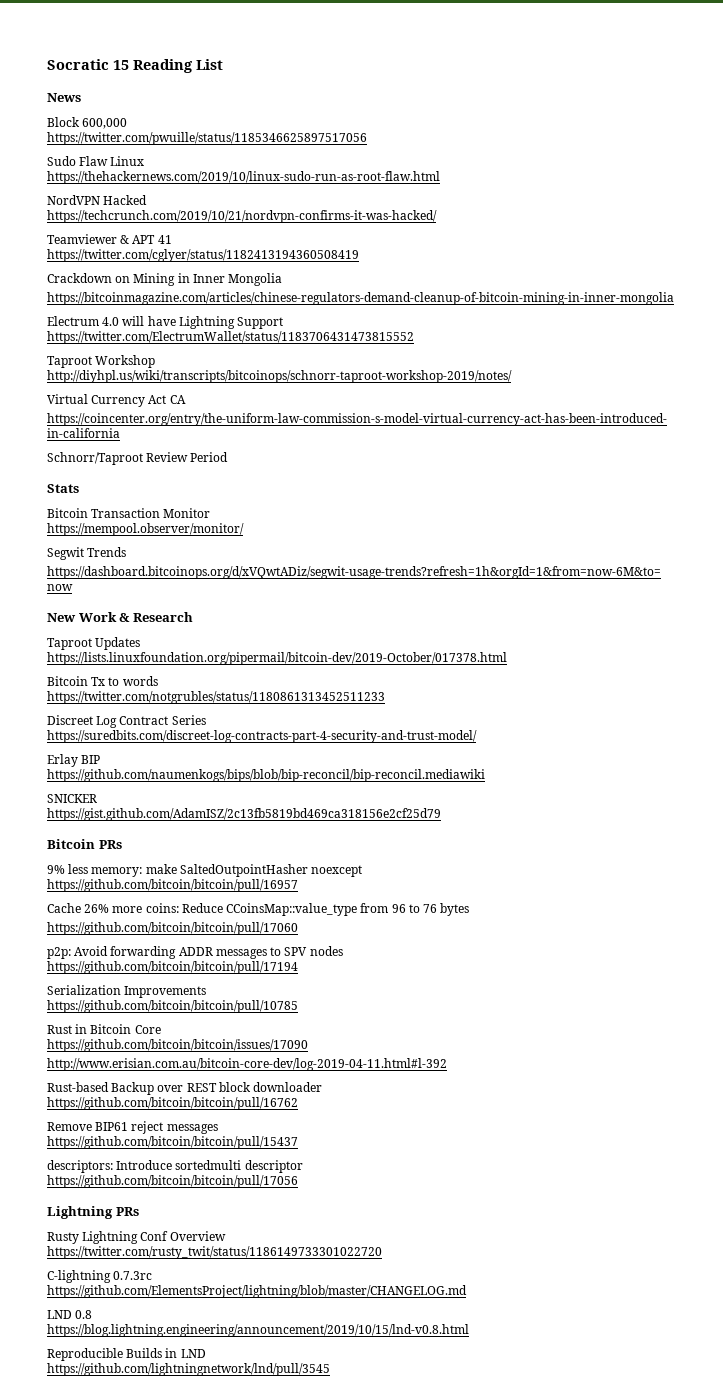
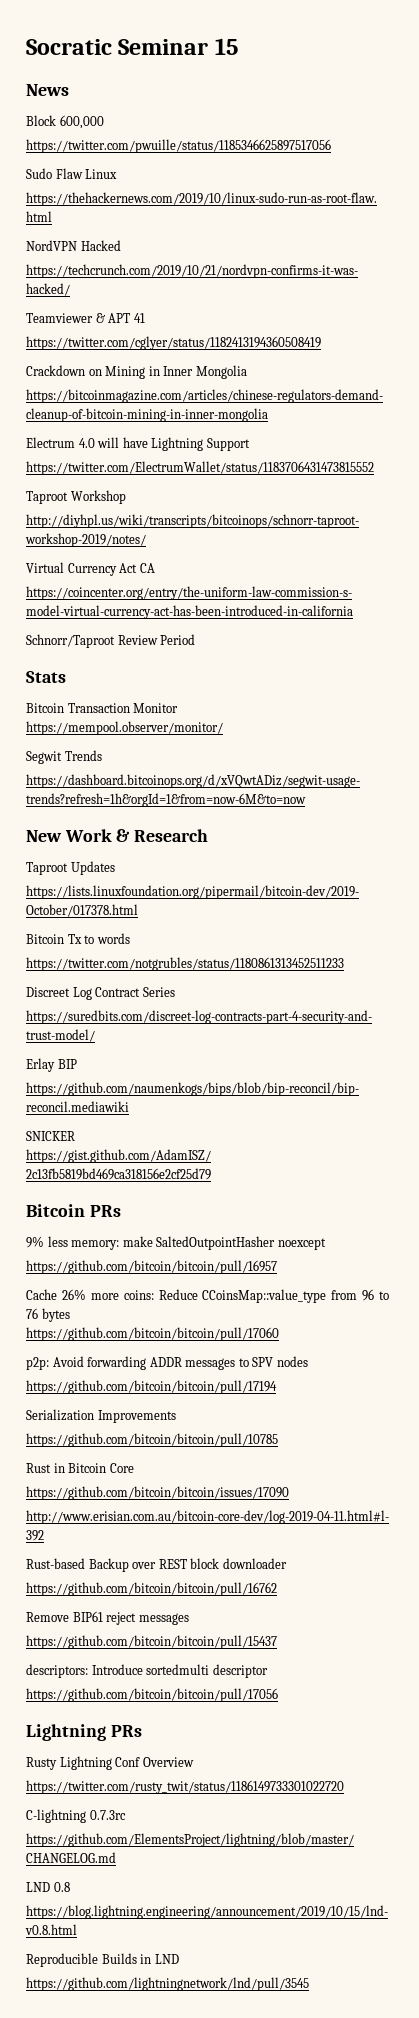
- Socratic 15 Reading List
+ Socratic Seminar 15

